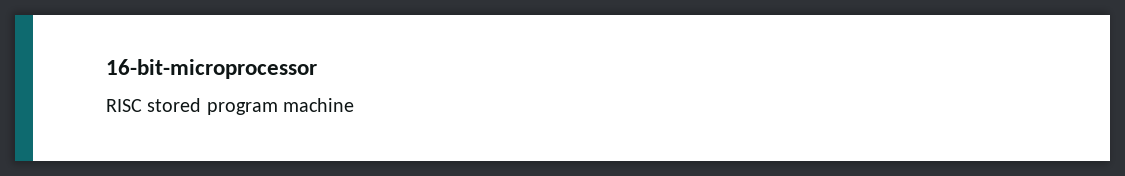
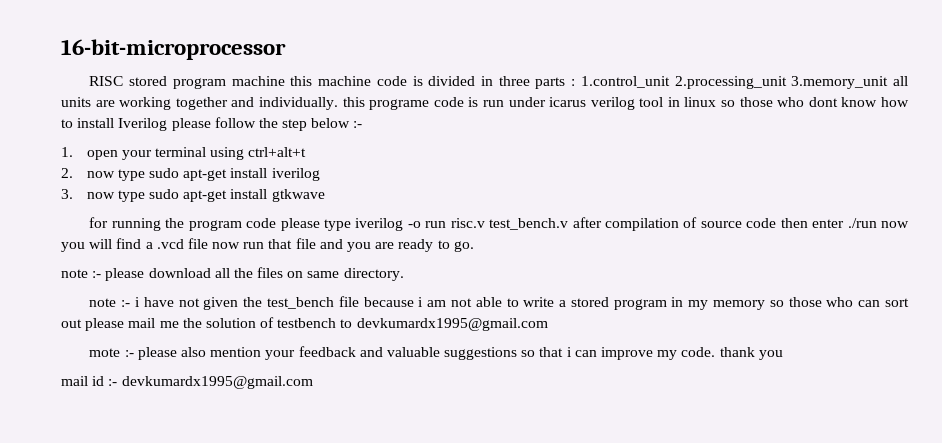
- RISC stored program machine
+ RISC stored program machine this machine code is divided in three parts : 1.control_unit 2.processing_unit 3.memory_unit all units are working together and individually. this programe code is run under icarus verilog tool in linux so those who dont know how to install Iverilog please follow the step below :-
+ 1. open your terminal using ctrl+alt+t
+ 2. now type sudo apt-get install iverilog
+ 3. now type sudo apt-get install gtkwave
+ for running the program code please type iverilog -o run risc.v test_bench.v after compilation of source code then enter ./run now you will find a .vcd file now run that file and you are ready to go.
+ note :- please download all the files on same directory.
+ note :- i have not given the test_bench file because i am not able to write a stored program in my memory so those who can sort out please mail me the solution of testbench to devkumardx1995@gmail.com
+ mote :- please also mention your feedback and valuable suggestions so that i can improve my code. thank you
+ mail id :- devkumardx1995@gmail.com

